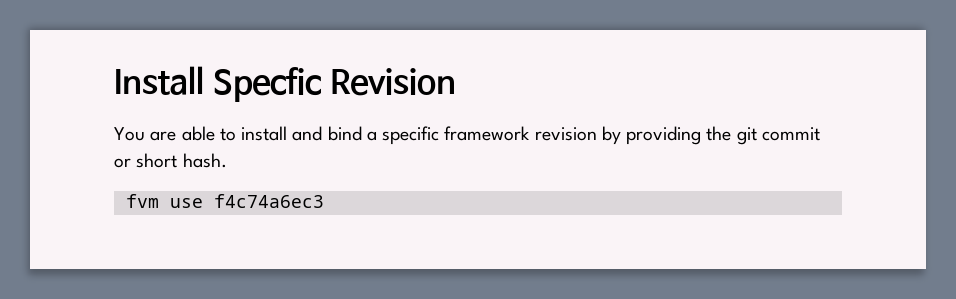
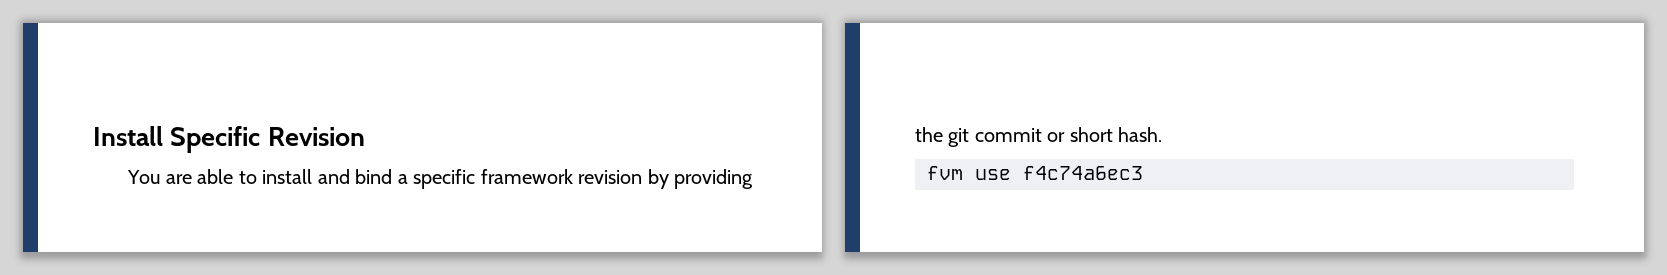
- Install Specfic Revision
+ Install Specific Revision

